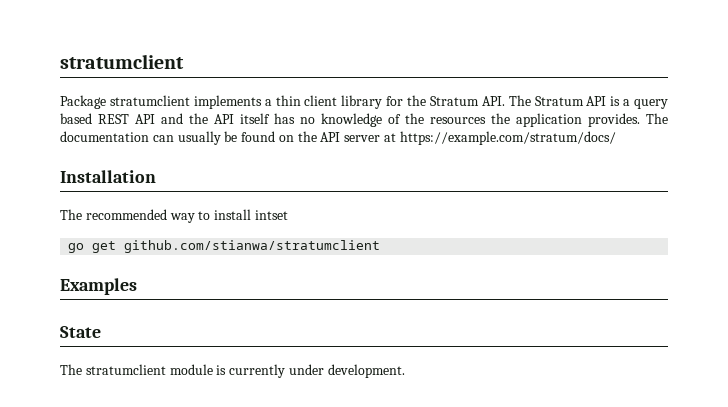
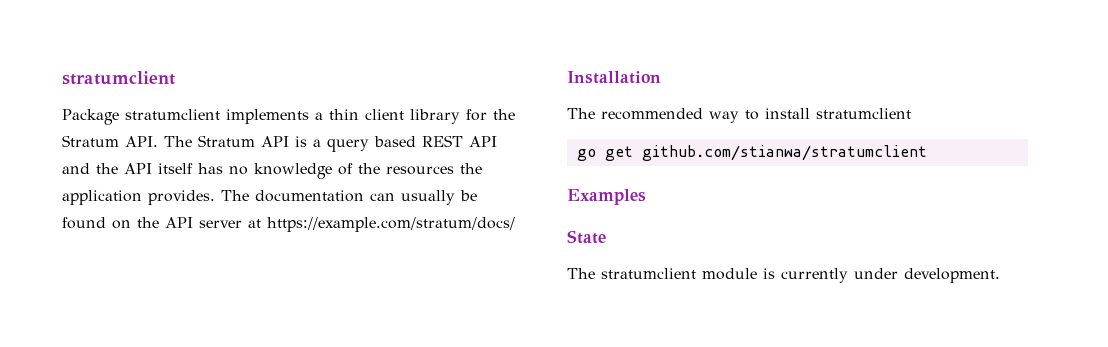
- The recommended way to install intset
+ The recommended way to install stratumclient

